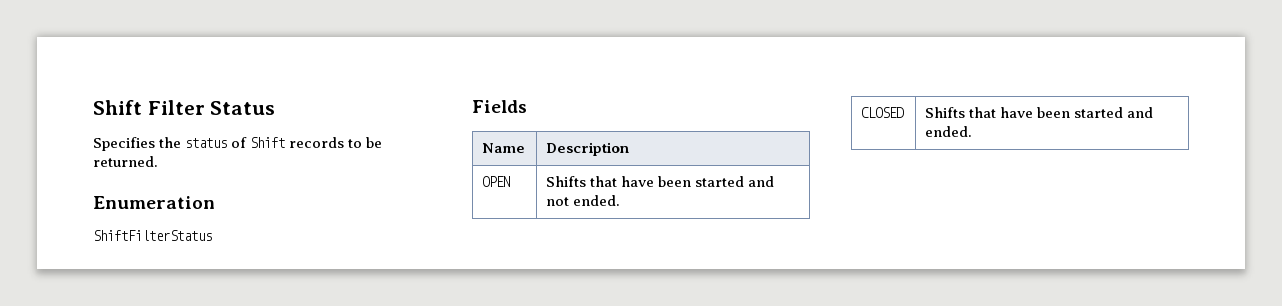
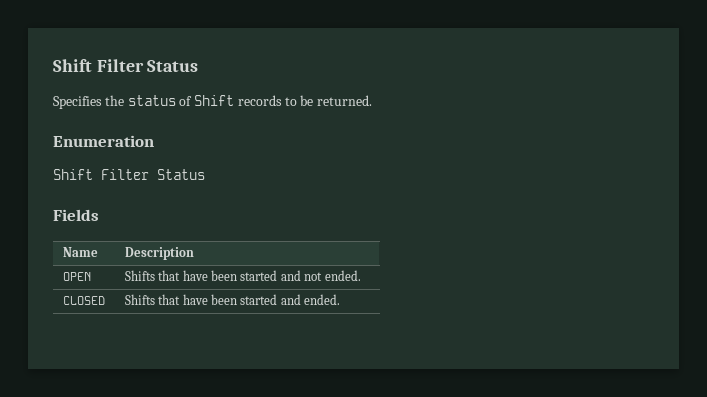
  Enumeration
- ShiftFilterStatus
+ Shift Filter Status

